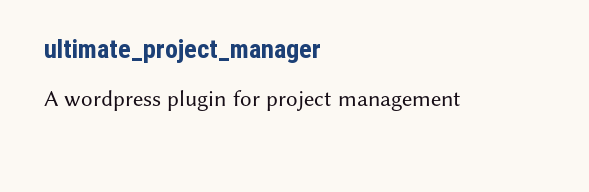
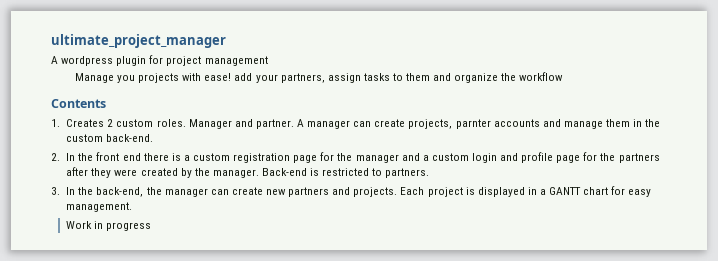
+ Manage you projects with ease! add your partners, assign tasks to them and organize the workflow
+ Contents
+ 1. Creates 2 custom roles. Manager and partner. A manager can create projects, parnter accounts and manage them in the custom back-end.
+ 2. In the front end there is a custom registration page for the manager and a custom login and profile page for the partners after they were created by the manager. Back-end is restricted to partners.
+ 3. In the back-end, the manager can create new partners and projects. Each project is displayed in a GANTT chart for easy management.
+ Work in progress

